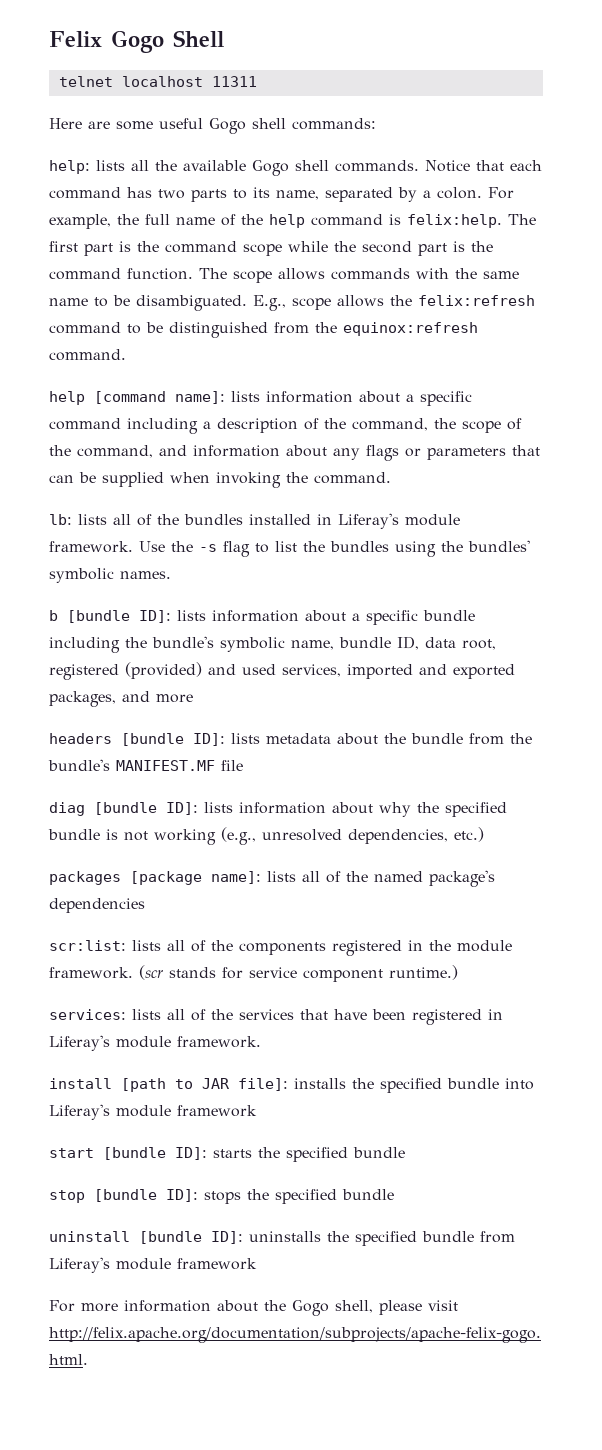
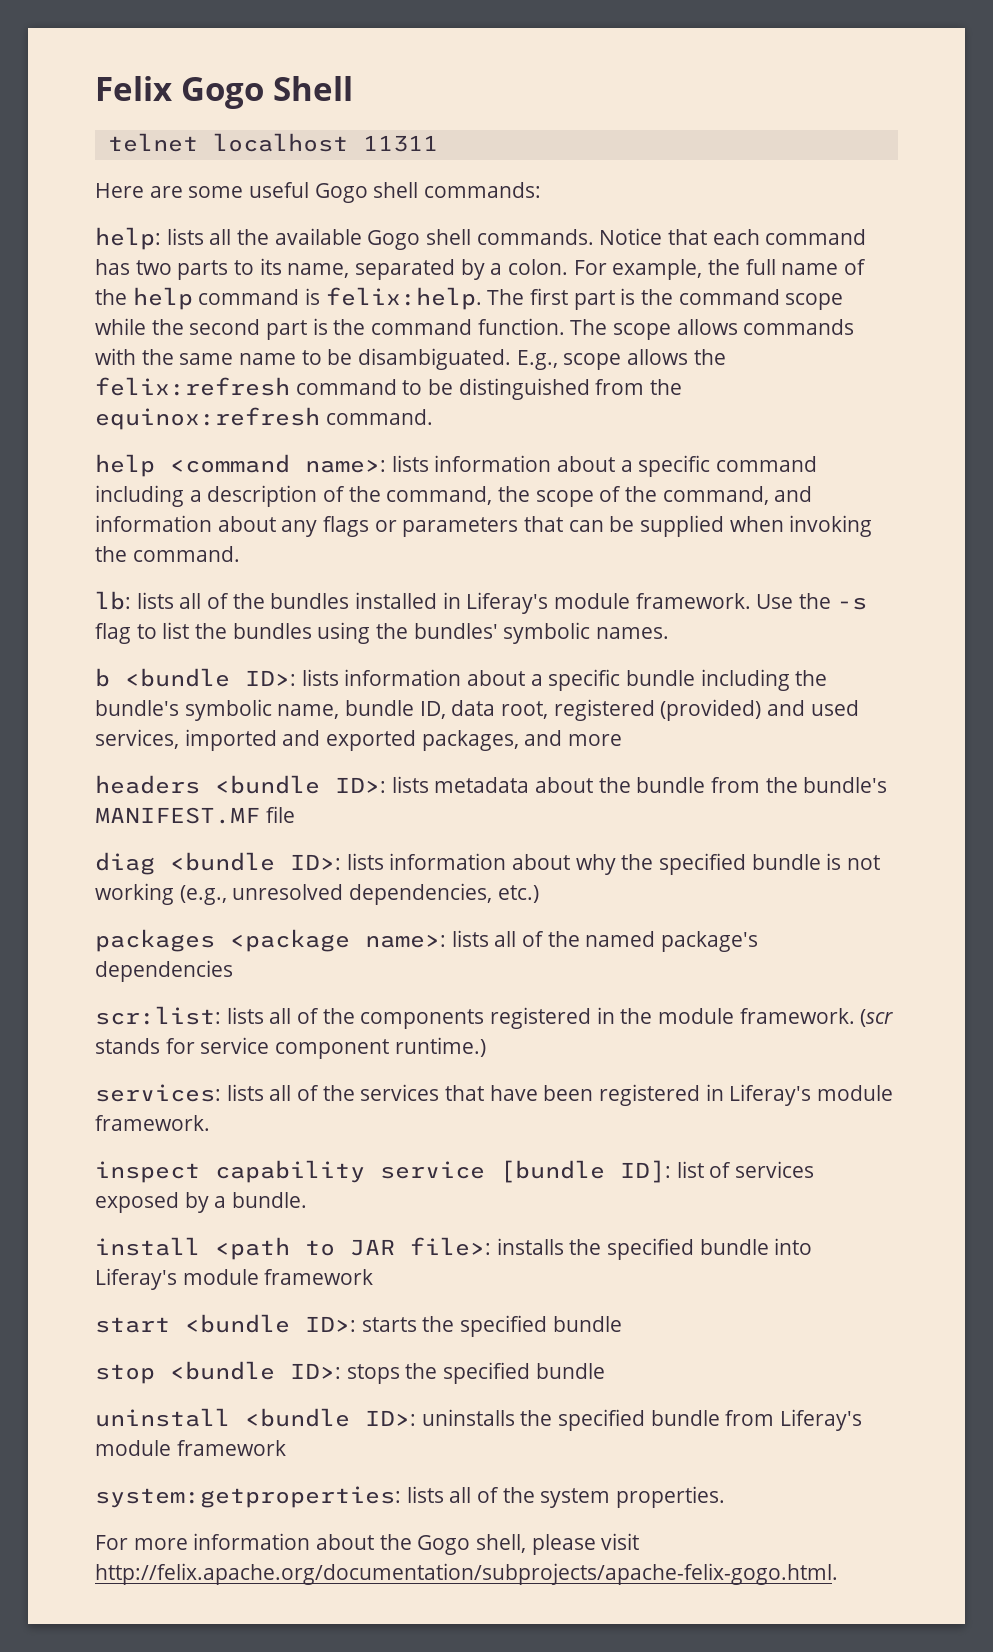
- help [command name]: lists information about a specific command including a description of the command, the scope of the command, and information about any flags or parameters that can be supplied when invoking the command.
+ help <command name>: lists information about a specific command including a description of the command, the scope of the command, and information about any flags or parameters that can be supplied when invoking the command.
- b [bundle ID]: lists information about a specific bundle including the bundle's symbolic name, bundle ID, data root, registered (provided) and used services, imported and exported packages, and more
+ b <bundle ID>: lists information about a specific bundle including the bundle's symbolic name, bundle ID, data root, registered (provided) and used services, imported and exported packages, and more
- headers [bundle ID]: lists metadata about the bundle from the bundle's MANIFEST.MF file
+ headers <bundle ID>: lists metadata about the bundle from the bundle's MANIFEST.MF file
- diag [bundle ID]: lists information about why the specified bundle is not working (e.g., unresolved dependencies, etc.)
+ diag <bundle ID>: lists information about why the specified bundle is not working (e.g., unresolved dependencies, etc.)
- packages [package name]: lists all of the named package's dependencies
+ packages <package name>: lists all of the named package's dependencies
+ inspect capability service [bundle ID]: list of services exposed by a bundle.
- install [path to JAR file]: installs the specified bundle into Liferay's module framework
+ install <path to JAR file>: installs the specified bundle into Liferay's module framework
- start [bundle ID]: starts the specified bundle
+ start <bundle ID>: starts the specified bundle
- stop [bundle ID]: stops the specified bundle
+ stop <bundle ID>: stops the specified bundle
- uninstall [bundle ID]: uninstalls the specified bundle from Liferay's module framework
+ uninstall <bundle ID>: uninstalls the specified bundle from Liferay's module framework
+ system:getproperties: lists all of the system properties.

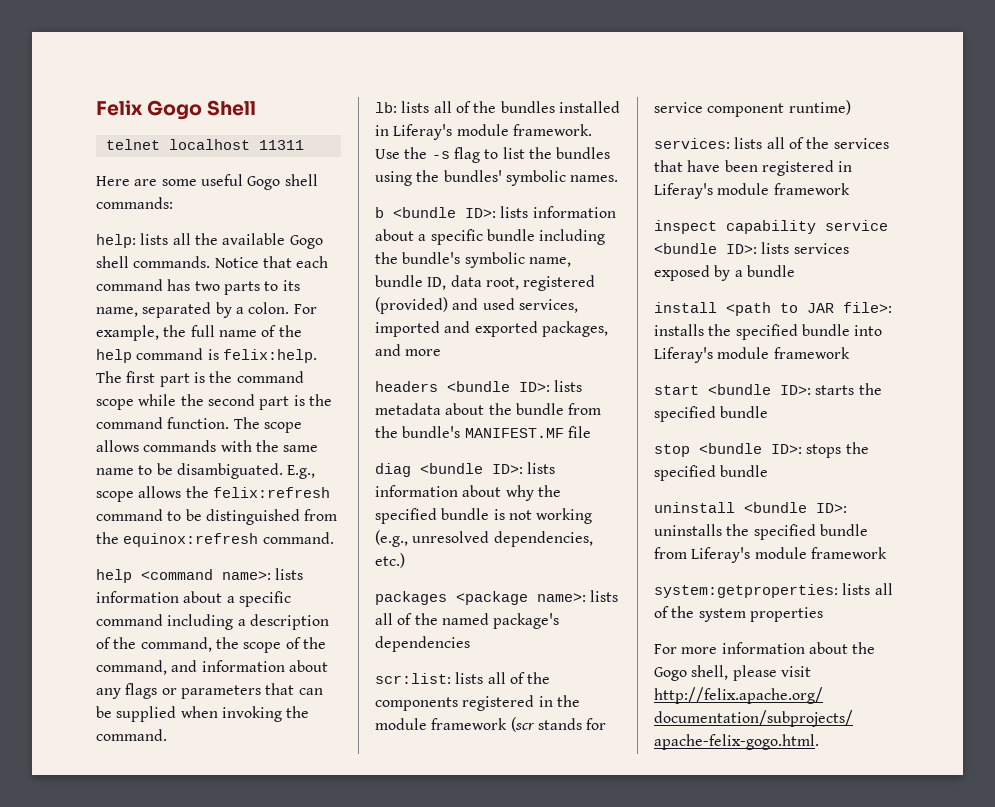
- scr:list: lists all of the components registered in the module framework. (scr stands for service component runtime.)
+ scr:list: lists all of the components registered in the module framework (scr stands for service component runtime)
- services: lists all of the services that have been registered in Liferay's module framework.
+ services: lists all of the services that have been registered in Liferay's module framework
- inspect capability service [bundle ID]: list of services exposed by a bundle.
+ inspect capability service <bundle ID>: lists services exposed by a bundle
- system:getproperties: lists all of the system properties.
+ system:getproperties: lists all of the system properties

